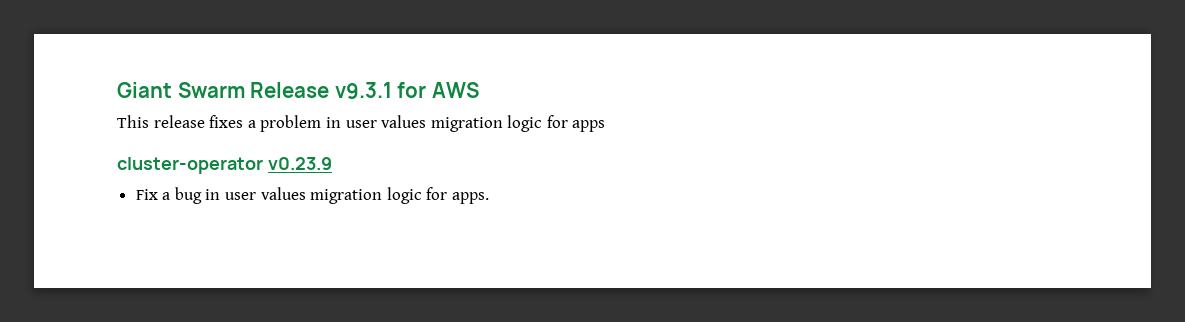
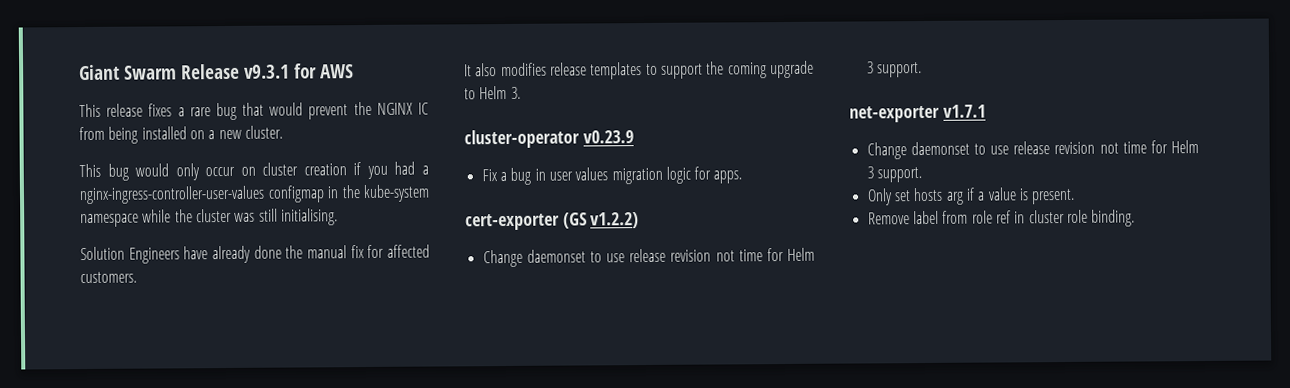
- This release fixes a problem in user values migration logic for apps
+ This release fixes a rare bug that would prevent the NGINX IC from being installed on a new cluster.
+ This bug would only occur on cluster creation if you had a nginx-ingress-controller-user-values configmap in the kube-system namespace while the cluster was still initialising.
+ Solution Engineers have already done the manual fix for affected customers.
+ It also modifies release templates to support the coming upgrade to Helm 3.
+ cert-exporter (GS v1.2.2)
+ Change daemonset to use release revision not time for Helm 3 support.
+ net-exporter v1.7.1
+ Change daemonset to use release revision not time for Helm 3 support.
+ Only set hosts arg if a value is present.
+ Remove label from role ref in cluster role binding.

